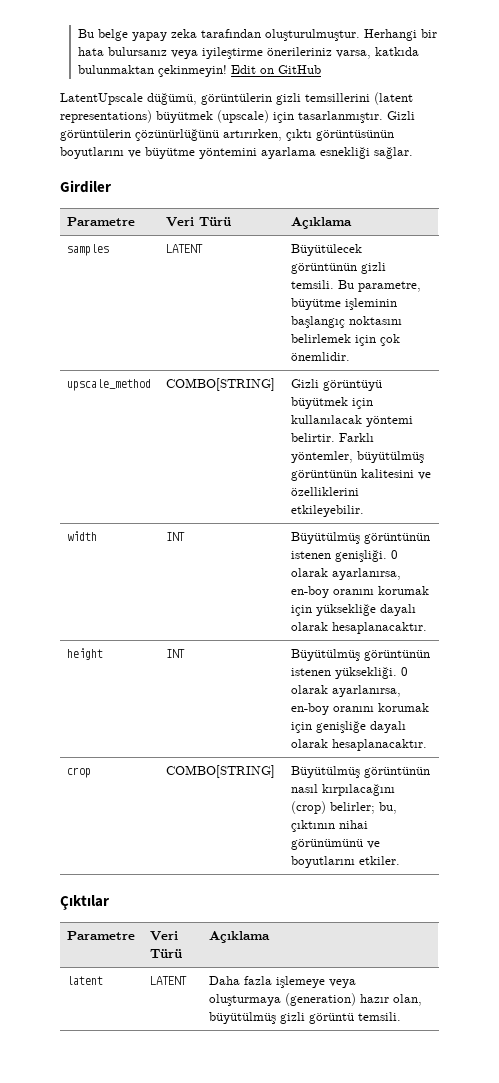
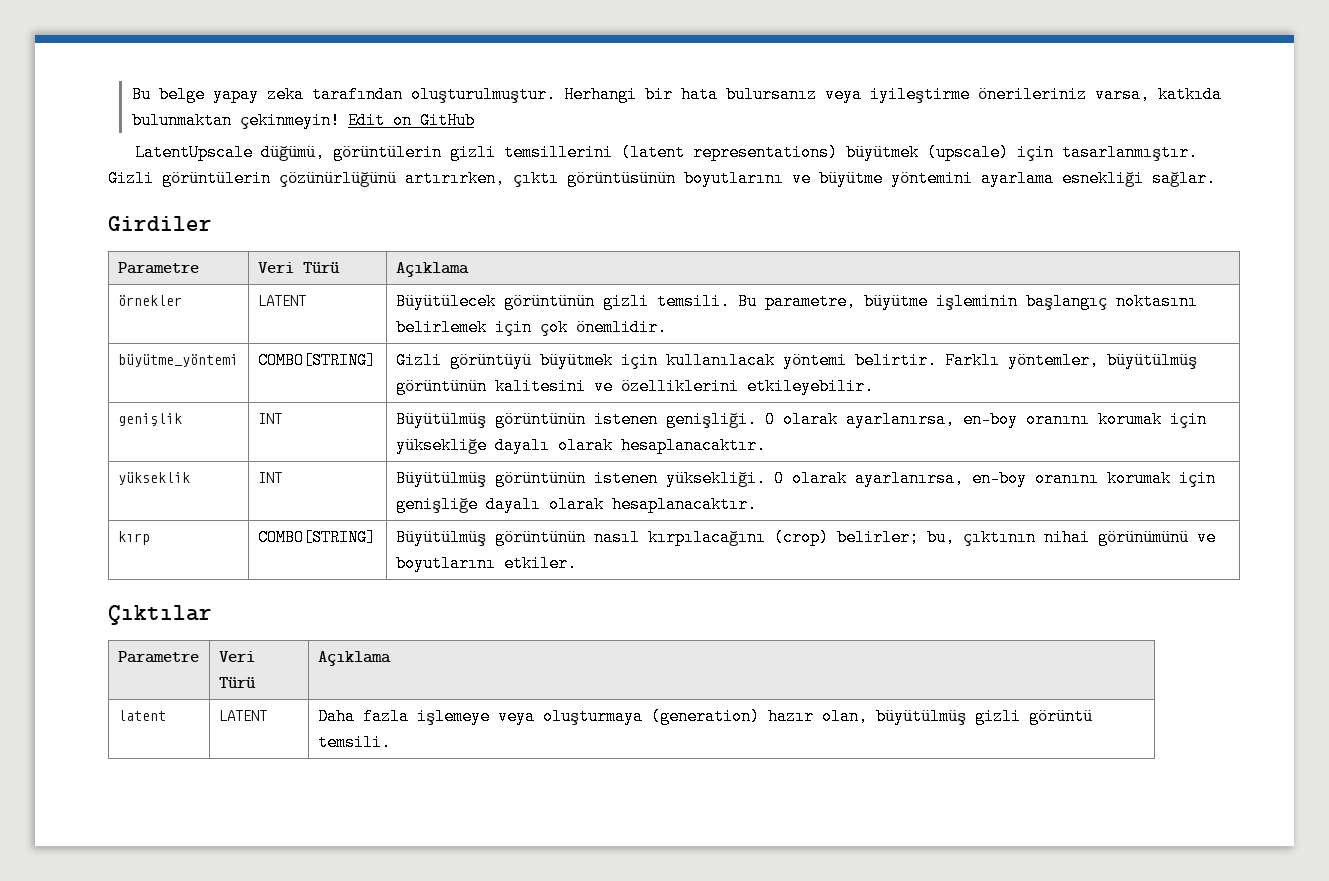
- samples | LATENT | Büyütülecek görüntünün gizli temsili. Bu parametre, büyütme işleminin başlangıç noktasını belirlemek için çok önemlidir.
+ örnekler | LATENT | Büyütülecek görüntünün gizli temsili. Bu parametre, büyütme işleminin başlangıç noktasını belirlemek için çok önemlidir.
- upscale_method | COMBO[STRING] | Gizli görüntüyü büyütmek için kullanılacak yöntemi belirtir. Farklı yöntemler, büyütülmüş görüntünün kalitesini ve özelliklerini etkileyebilir.
+ büyütme_yöntemi | COMBO[STRING] | Gizli görüntüyü büyütmek için kullanılacak yöntemi belirtir. Farklı yöntemler, büyütülmüş görüntünün kalitesini ve özelliklerini etkileyebilir.
- width | INT | Büyütülmüş görüntünün istenen genişliği. 0 olarak ayarlanırsa, en-boy oranını korumak için yüksekliğe dayalı olarak hesaplanacaktır.
+ genişlik | INT | Büyütülmüş görüntünün istenen genişliği. 0 olarak ayarlanırsa, en-boy oranını korumak için yüksekliğe dayalı olarak hesaplanacaktır.
- height | INT | Büyütülmüş görüntünün istenen yüksekliği. 0 olarak ayarlanırsa, en-boy oranını korumak için genişliğe dayalı olarak hesaplanacaktır.
+ yükseklik | INT | Büyütülmüş görüntünün istenen yüksekliği. 0 olarak ayarlanırsa, en-boy oranını korumak için genişliğe dayalı olarak hesaplanacaktır.
- crop | COMBO[STRING] | Büyütülmüş görüntünün nasıl kırpılacağını (crop) belirler; bu, çıktının nihai görünümünü ve boyutlarını etkiler.
+ kırp | COMBO[STRING] | Büyütülmüş görüntünün nasıl kırpılacağını (crop) belirler; bu, çıktının nihai görünümünü ve boyutlarını etkiler.

